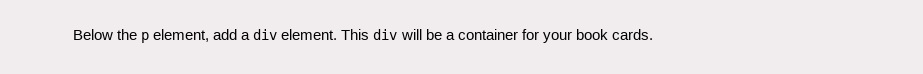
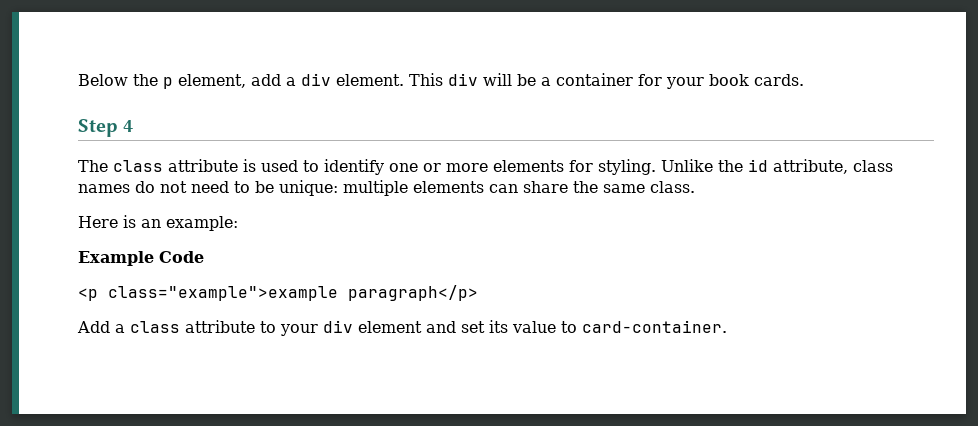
+ Step 4
+ The class attribute is used to identify one or more elements for styling. Unlike the id attribute, class names do not need to be unique: multiple elements can share the same class.
+ Here is an example:
+ Example Code
+ <p class="example">example paragraph</p>
+ Add a class attribute to your div element and set its value to card-container.

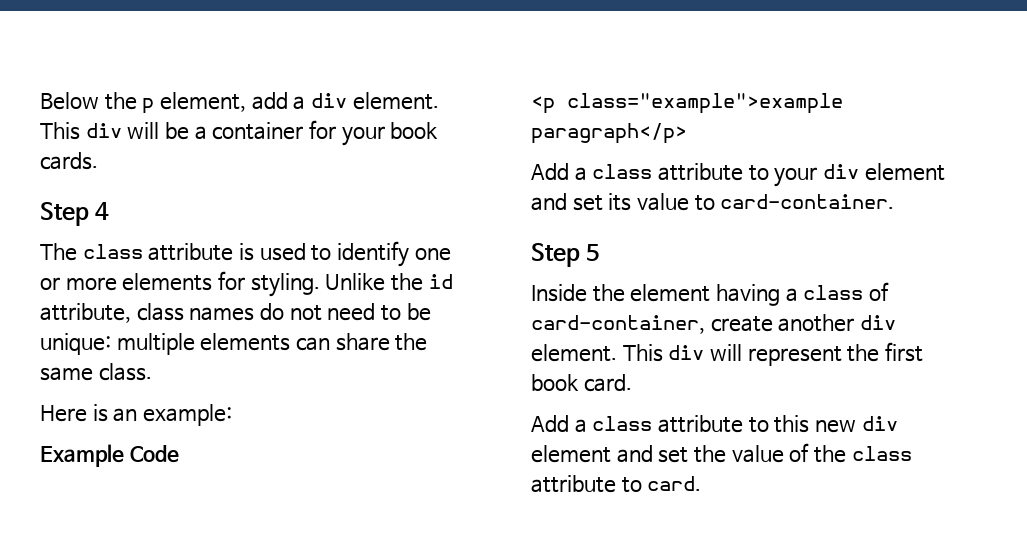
+ Step 5
+ Inside the element having a class of card-container, create another div element. This div will represent the first book card.
+ Add a class attribute to this new div element and set the value of the class attribute to card.

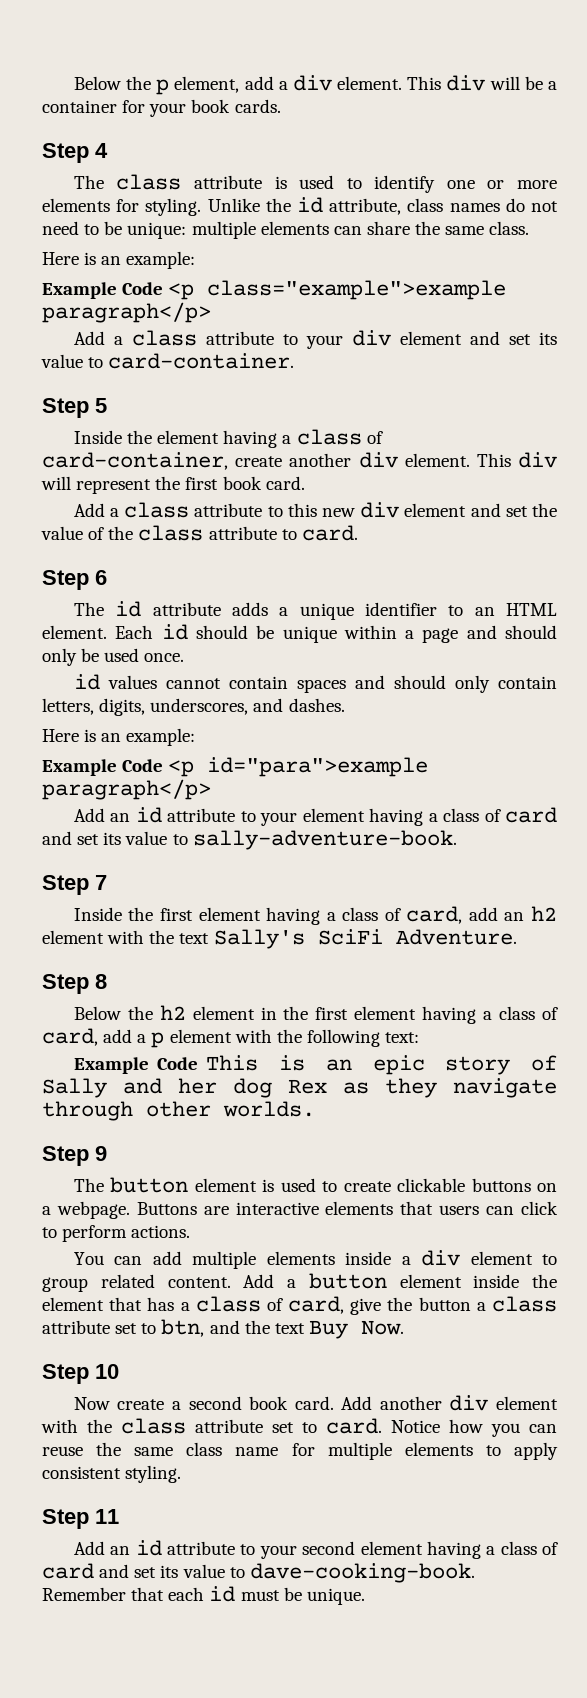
- Example Code
- <p class="example">example paragraph</p>
+ Example Code <p class="example">example paragraph</p>
+ Step 6
+ The id attribute adds a unique identifier to an HTML element. Each id should be unique within a page and should only be used once.
+ id values cannot contain spaces and should only contain letters, digits, underscores, and dashes.
+ Here is an example:
+ Example Code <p id="para">example paragraph</p>
+ Add an id attribute to your element having a class of card and set its value to sally-adventure-book.
+ Step 7
+ Inside the first element having a class of card, add an h2 element with the text Sally's SciFi Adventure.
+ Step 8
+ Below the h2 element in the first element having a class of card, add a p element with the following text:
+ Example Code This is an epic story of Sally and her dog Rex as they navigate through other worlds.
+ Step 9
+ The button element is used to create clickable buttons on a webpage. Buttons are interactive elements that users can click to perform actions.
+ You can add multiple elements inside a div element to group related content. Add a button element inside the element that has a class of card, give the button a class attribute set to btn, and the text Buy Now.
+ Step 10
+ Now create a second book card. Add another div element with the class attribute set to card. Notice how you can reuse the same class name for multiple elements to apply consistent styling.
+ Step 11
+ Add an id attribute to your second element having a class of card and set its value to dave-cooking-book. Remember that each id must be unique.

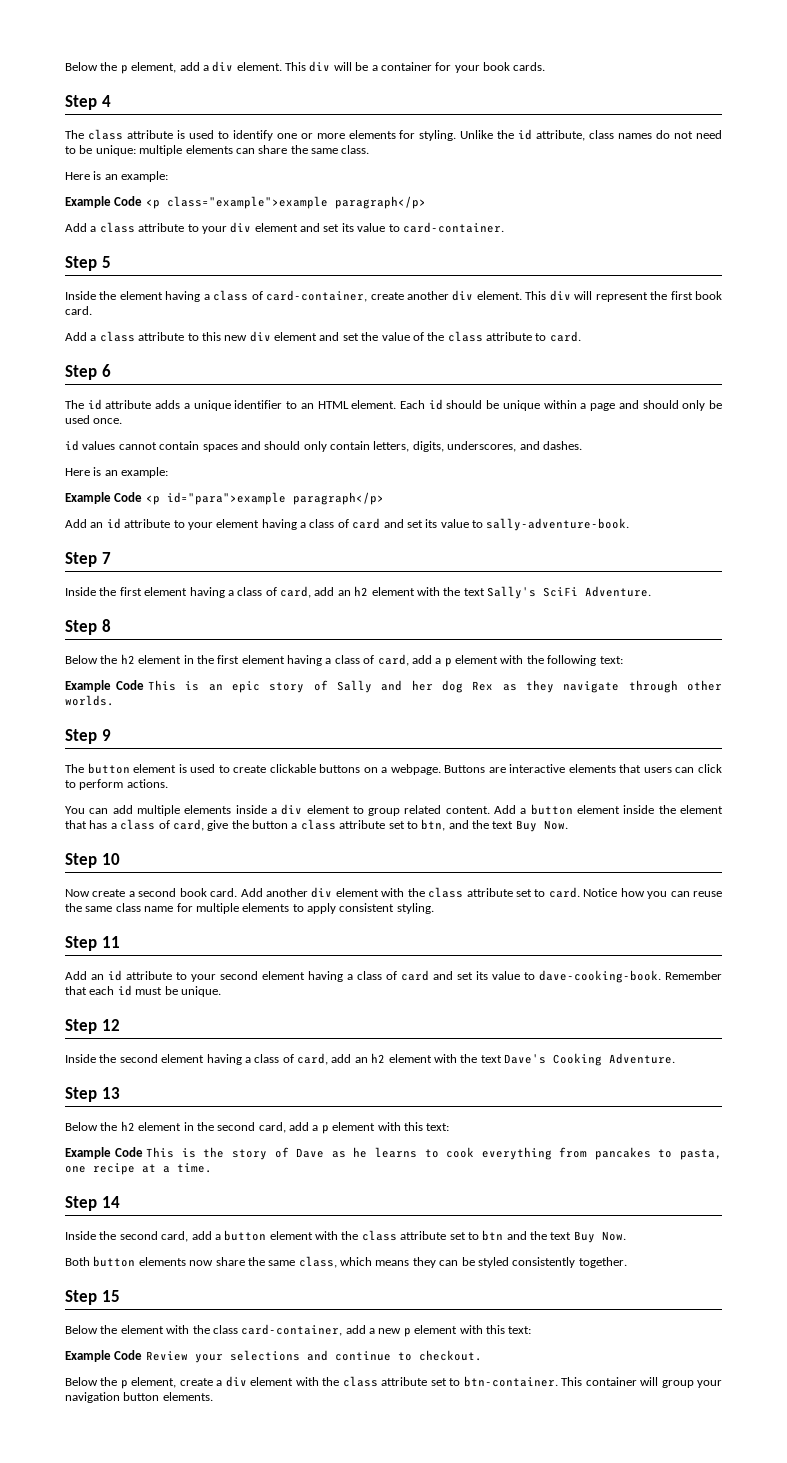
+ Step 12
+ Inside the second element having a class of card, add an h2 element with the text Dave's Cooking Adventure.
+ Step 13
+ Below the h2 element in the second card, add a p element with this text:
+ Example Code This is the story of Dave as he learns to cook everything from pancakes to pasta, one recipe at a time.
+ Step 14
+ Inside the second card, add a button element with the class attribute set to btn and the text Buy Now.
+ Both button elements now share the same class, which means they can be styled consistently together.
+ Step 15
+ Below the element with the class card-container, add a new p element with this text:
+ Example Code Review your selections and continue to checkout.
+ Below the p element, create a div element with the class attribute set to btn-container. This container will group your navigation button elements.

